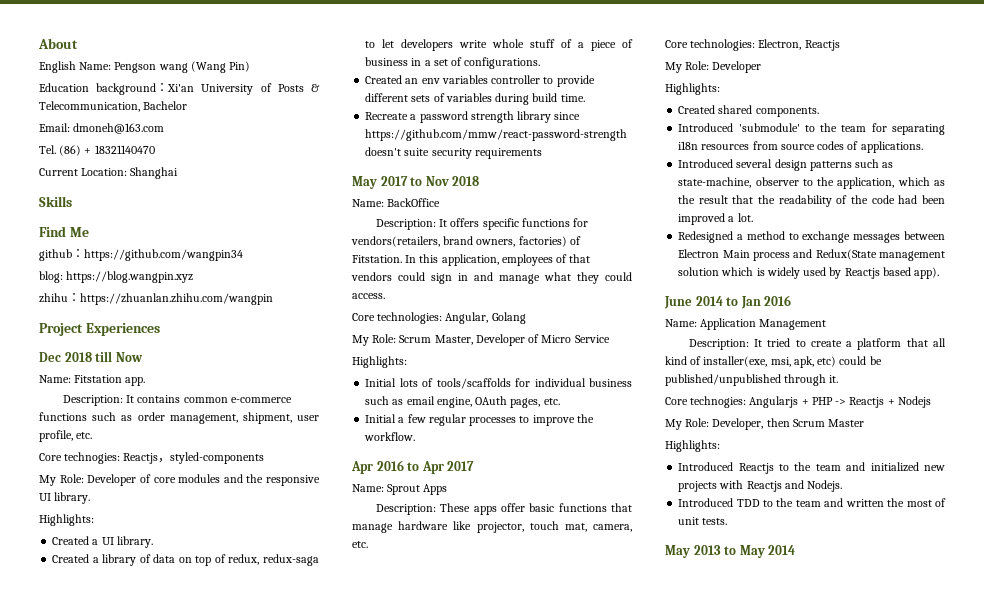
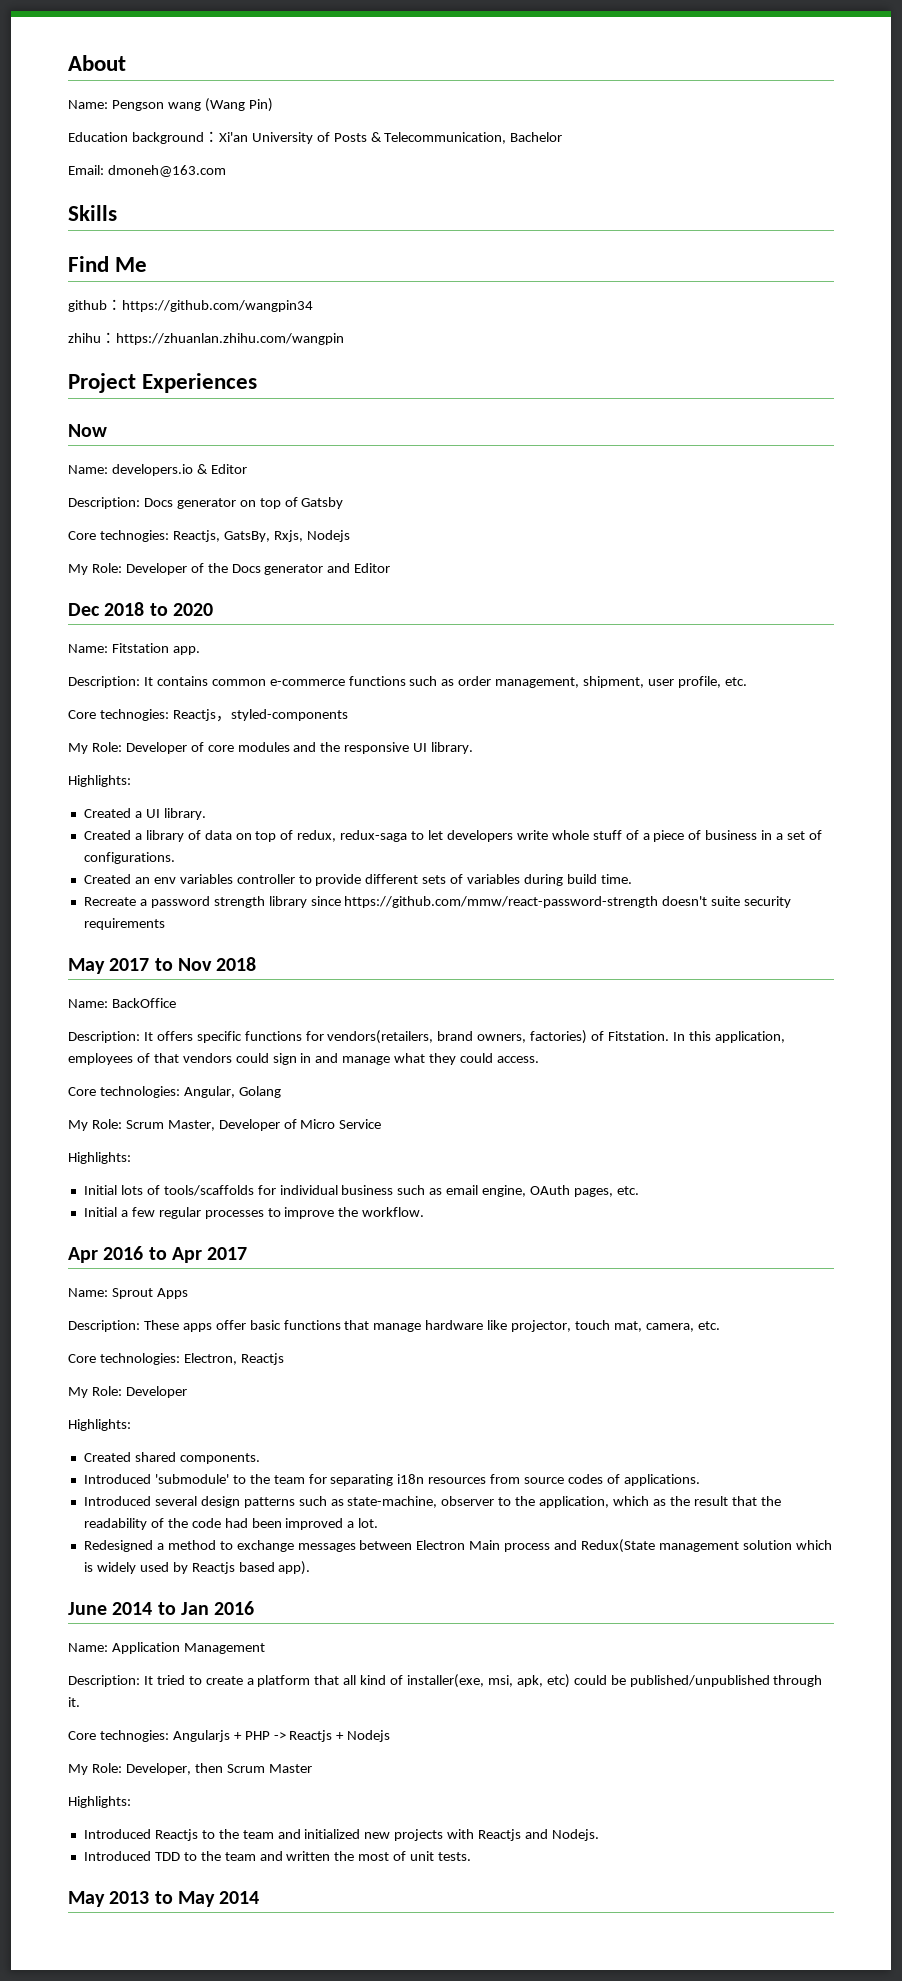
- English Name: Pengson wang (Wang Pin)
+ Name: Pengson wang (Wang Pin)
- Tel. (86) + 18321140470
- Current Location: Shanghai
- blog: https://blog.wangpin.xyz
+ Now
+ Name: developers.io & Editor
+ Description: Docs generator on top of Gatsby
+ Core technogies: Reactjs, GatsBy, Rxjs, Nodejs
+ My Role: Developer of the Docs generator and Editor
- Dec 2018 till Now
+ Dec 2018 to 2020

